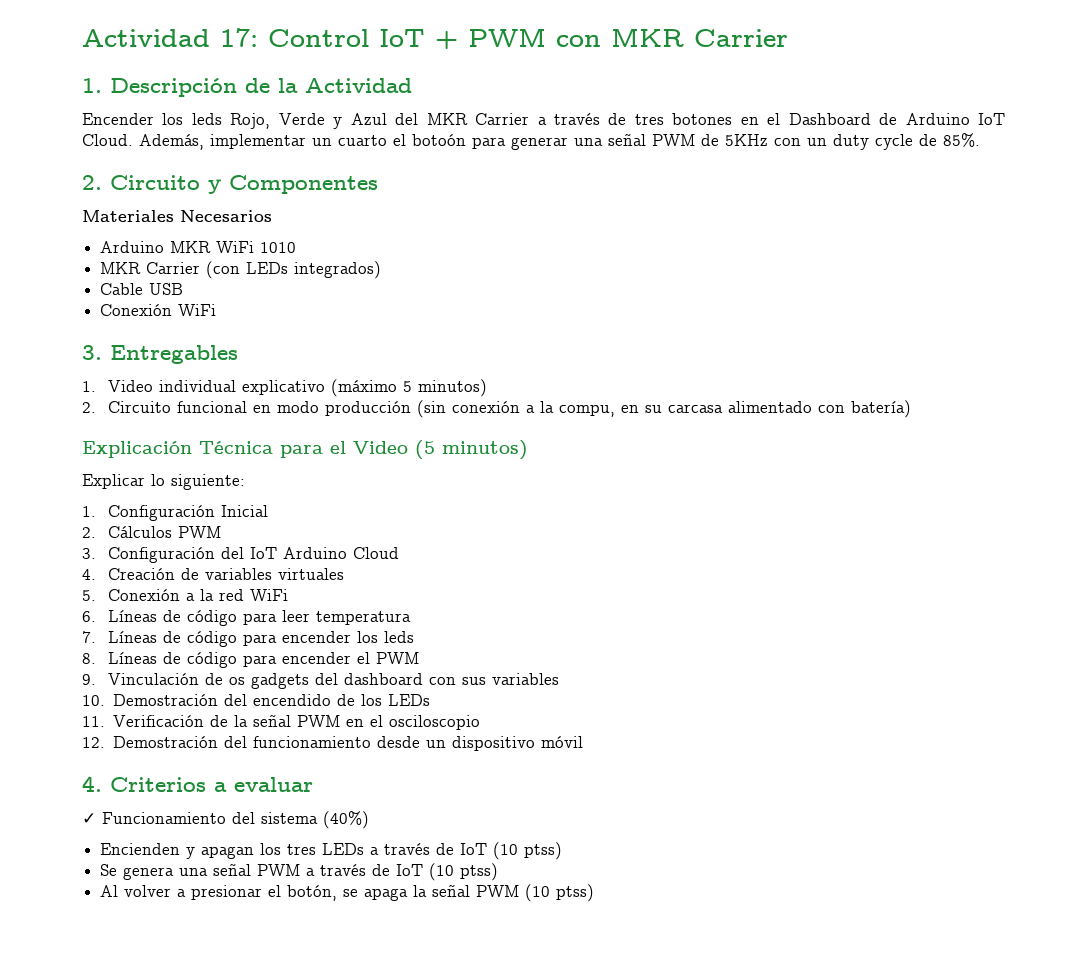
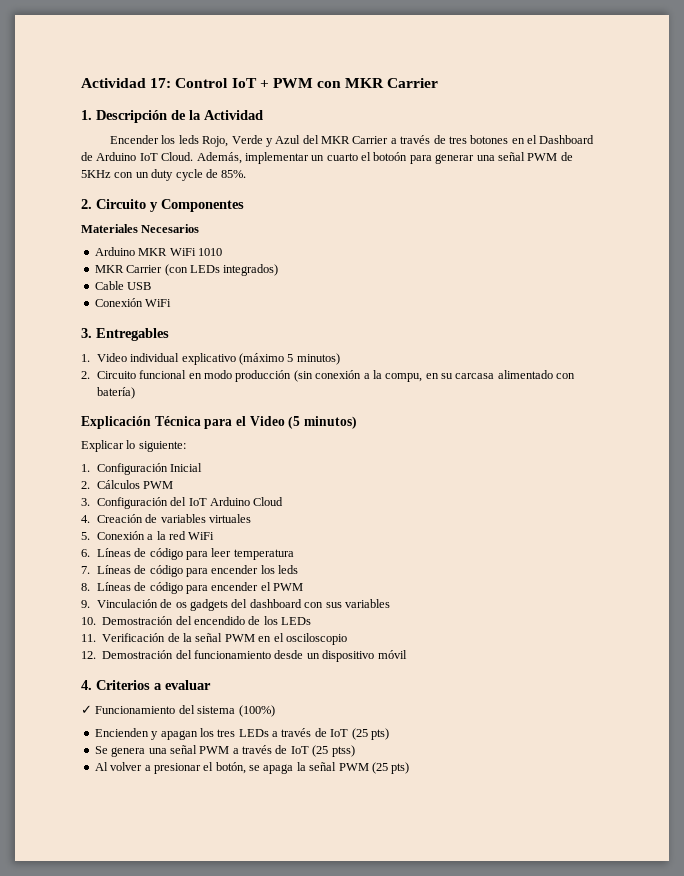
- ✓ Funcionamiento del sistema (40%)
+ ✓ Funcionamiento del sistema (100%)
- Encienden y apagan los tres LEDs a través de IoT (10 ptss)
+ Encienden y apagan los tres LEDs a través de IoT (25 pts)
- Se genera una señal PWM a través de IoT (10 ptss)
+ Se genera una señal PWM a través de IoT (25 ptss)
- Al volver a presionar el botón, se apaga la señal PWM (10 ptss)
+ Al volver a presionar el botón, se apaga la señal PWM (25 pts)

